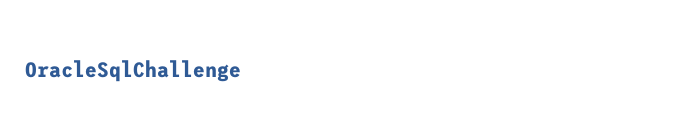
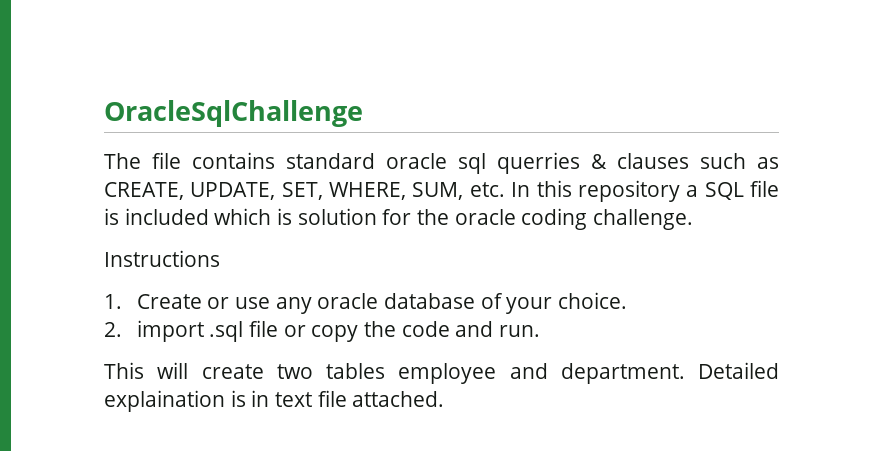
+ The file contains standard oracle sql querries & clauses such as CREATE, UPDATE, SET, WHERE, SUM, etc. In this repository a SQL file is included which is solution for the oracle coding challenge.
+ Instructions
+ 1. Create or use any oracle database of your choice.
+ 2. import .sql file or copy the code and run.
+ This will create two tables employee and department. Detailed explaination is in text file attached.

